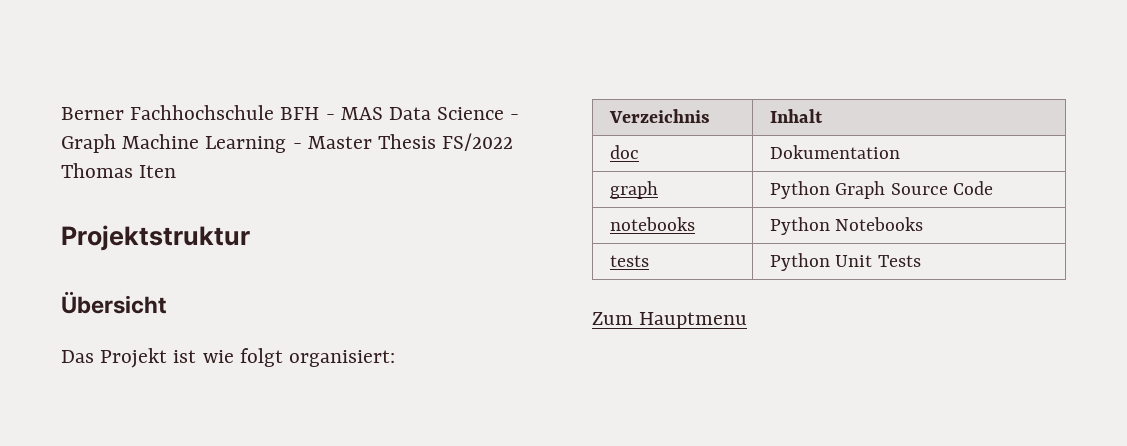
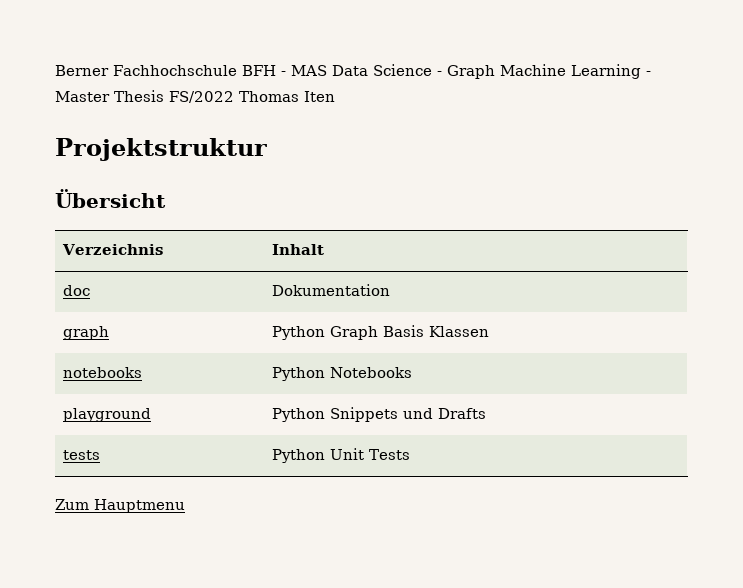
- Das Projekt ist wie folgt organisiert:
- graph | Python Graph Source Code
+ graph | Python Graph Basis Klassen
+ playground | Python Snippets und Drafts

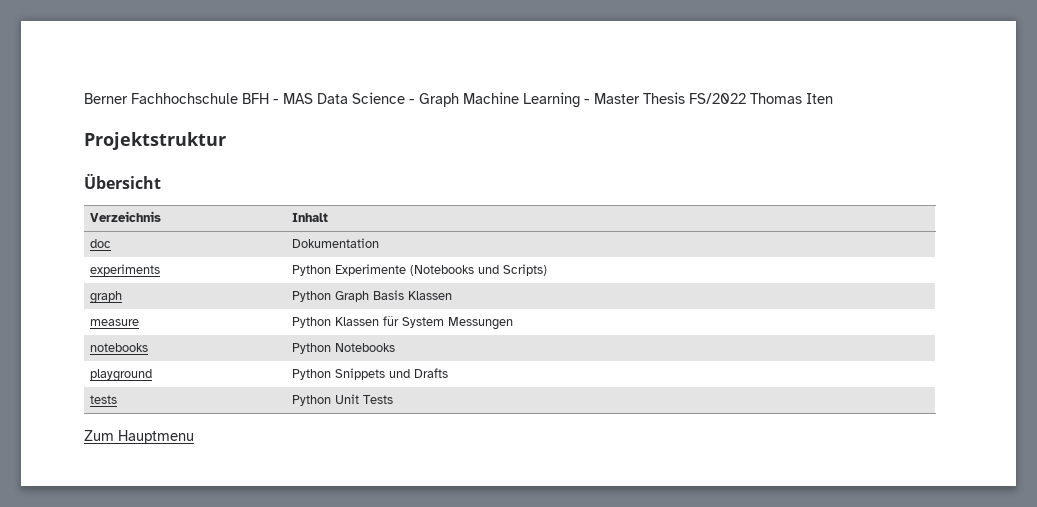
+ experiments | Python Experimente (Notebooks und Scripts)
+ measure | Python Klassen für System Messungen

